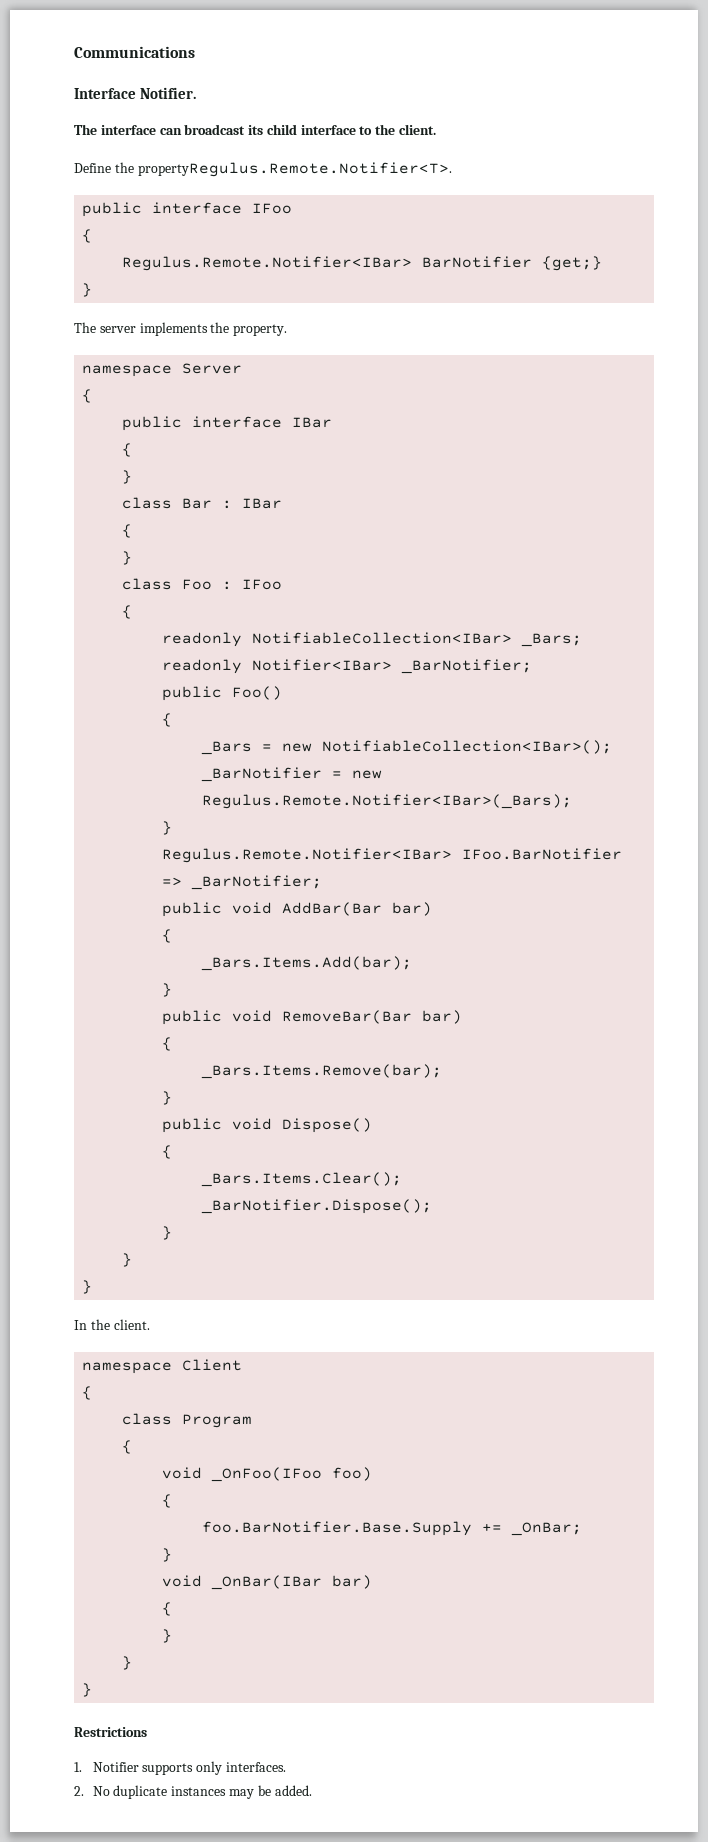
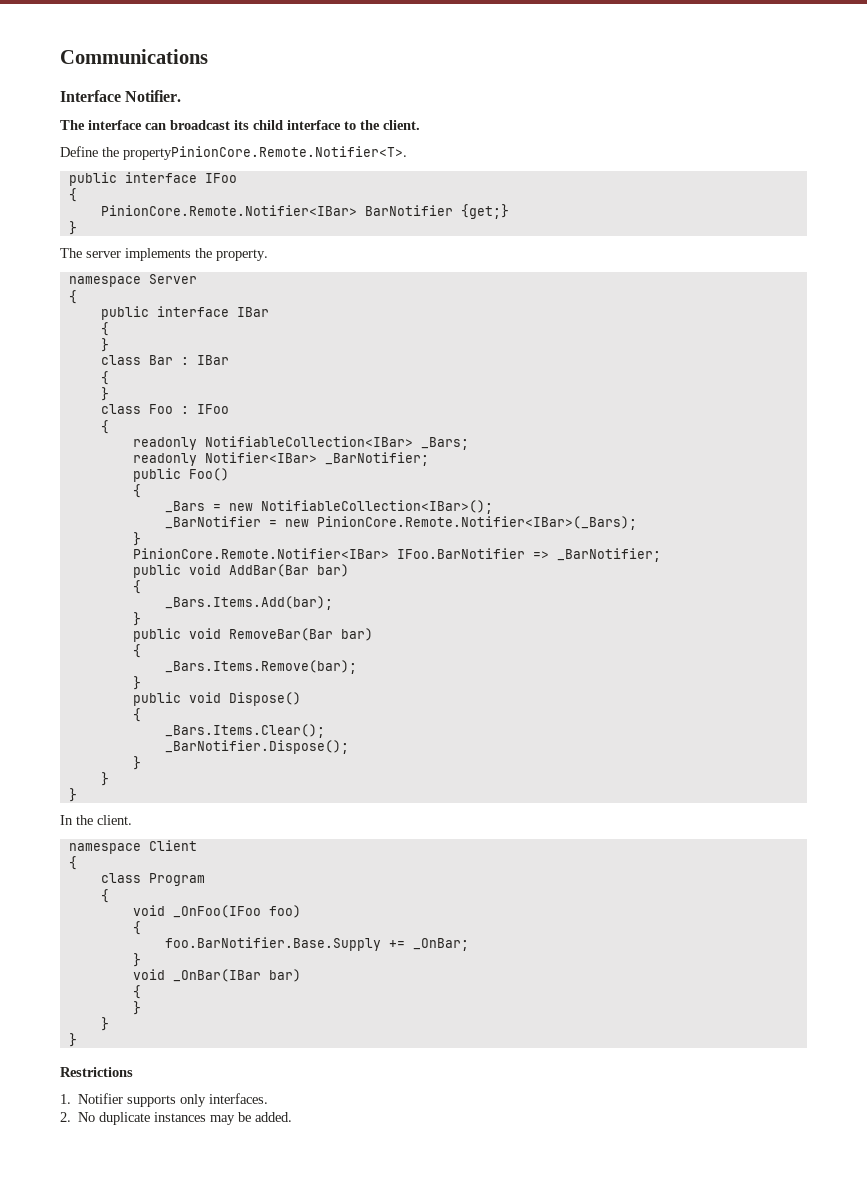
- Define the propertyRegulus.Remote.Notifier<T>.
+ Define the propertyPinionCore.Remote.Notifier<T>.
- Regulus.Remote.Notifier<IBar> BarNotifier {get;}
+ PinionCore.Remote.Notifier<IBar> BarNotifier {get;}
- _BarNotifier = new Regulus.Remote.Notifier<IBar>(_Bars);
+ _BarNotifier = new PinionCore.Remote.Notifier<IBar>(_Bars);
  }
- Regulus.Remote.Notifier<IBar> IFoo.BarNotifier => _BarNotifier;
+ PinionCore.Remote.Notifier<IBar> IFoo.BarNotifier => _BarNotifier;

